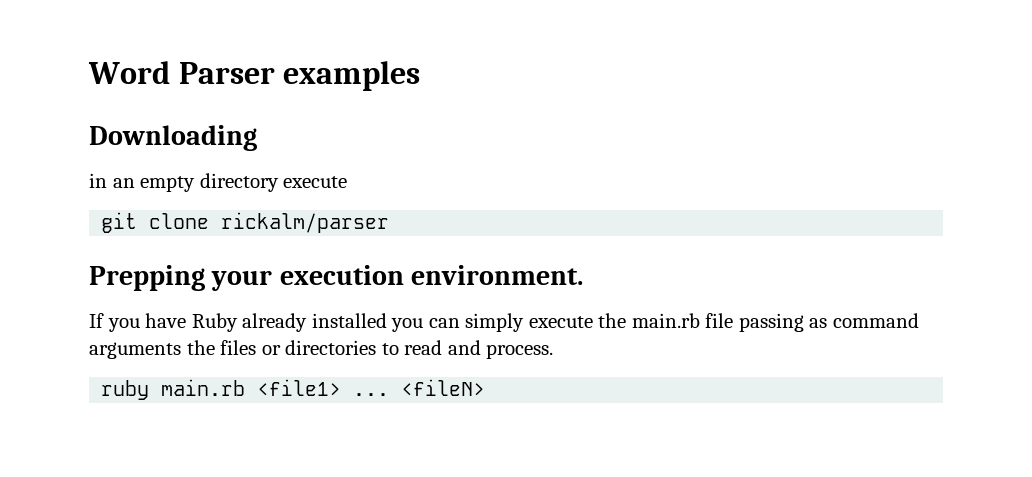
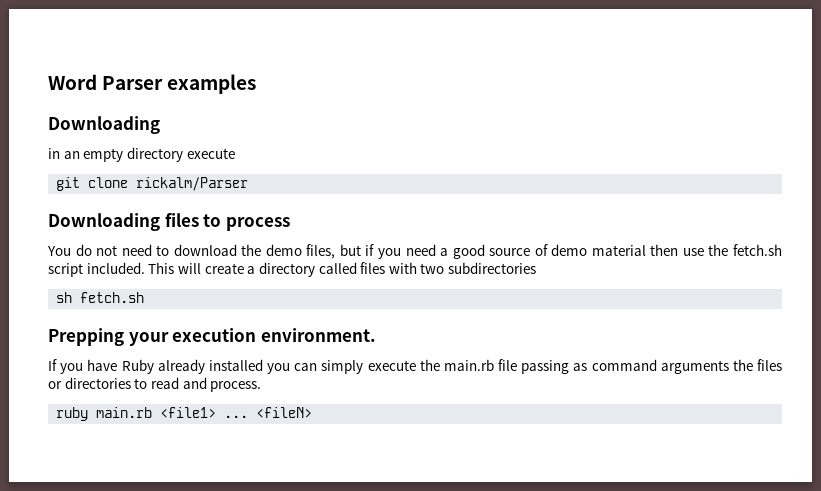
- git clone rickalm/parser
+ git clone rickalm/Parser
+ Downloading files to process
+ You do not need to download the demo files, but if you need a good source of demo material then use the fetch.sh script included. This will create a directory called files with two subdirectories
+ sh fetch.sh

